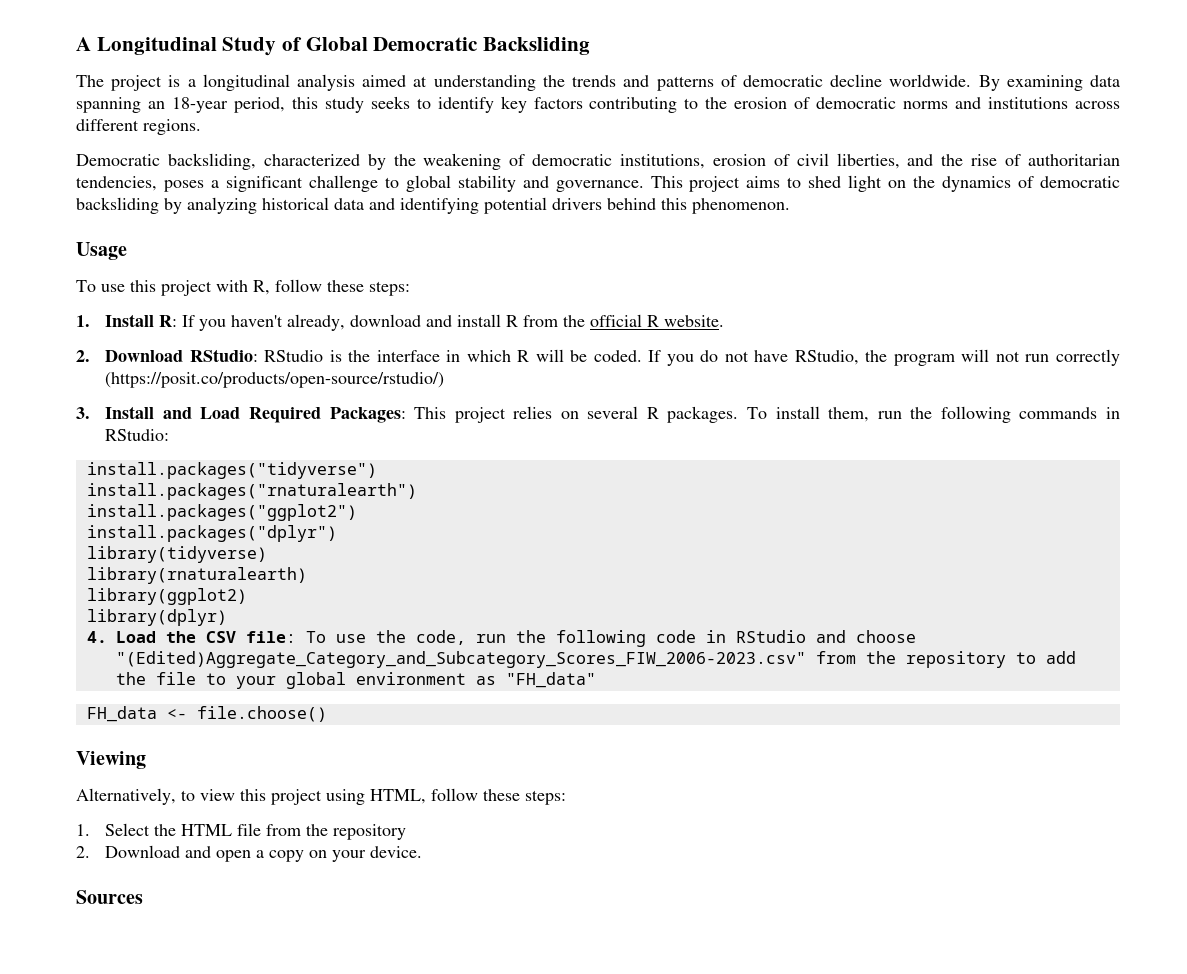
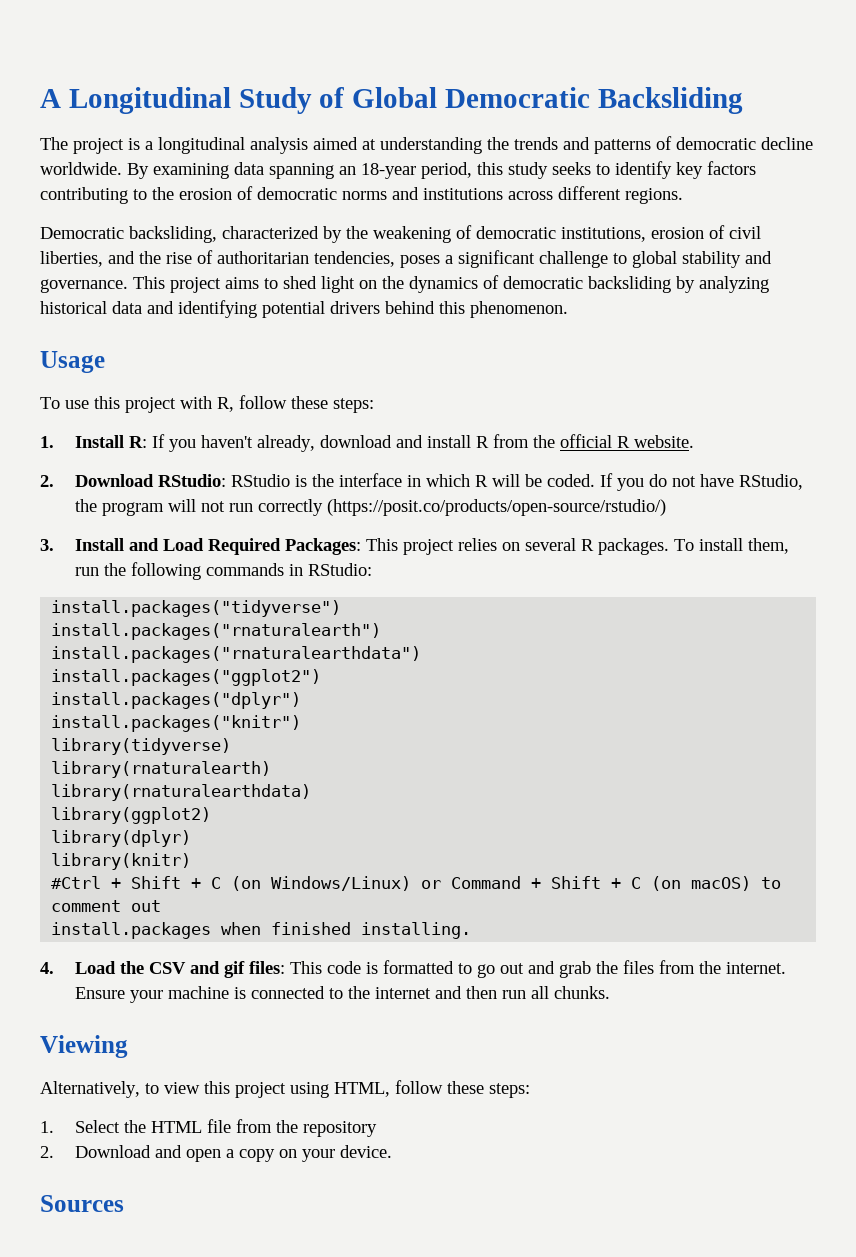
+ install.packages("rnaturalearthdata")
+ install.packages("knitr")
+ library(rnaturalearthdata)
- 4. Load the CSV file: To use the code, run the following code in RStudio and choose "(Edited)Aggregate_Category_and_Subcategory_Scores_FIW_2006-2023.csv" from the repository to add the file to your global environment as "FH_data"
- FH_data <- file.choose()
+ library(knitr)
+ #Ctrl + Shift + C (on Windows/Linux) or Command + Shift + C (on macOS) to comment out
+ install.packages when finished installing.
+ 4. Load the CSV and gif files: This code is formatted to go out and grab the files from the internet. Ensure your machine is connected to the internet and then run all chunks.

